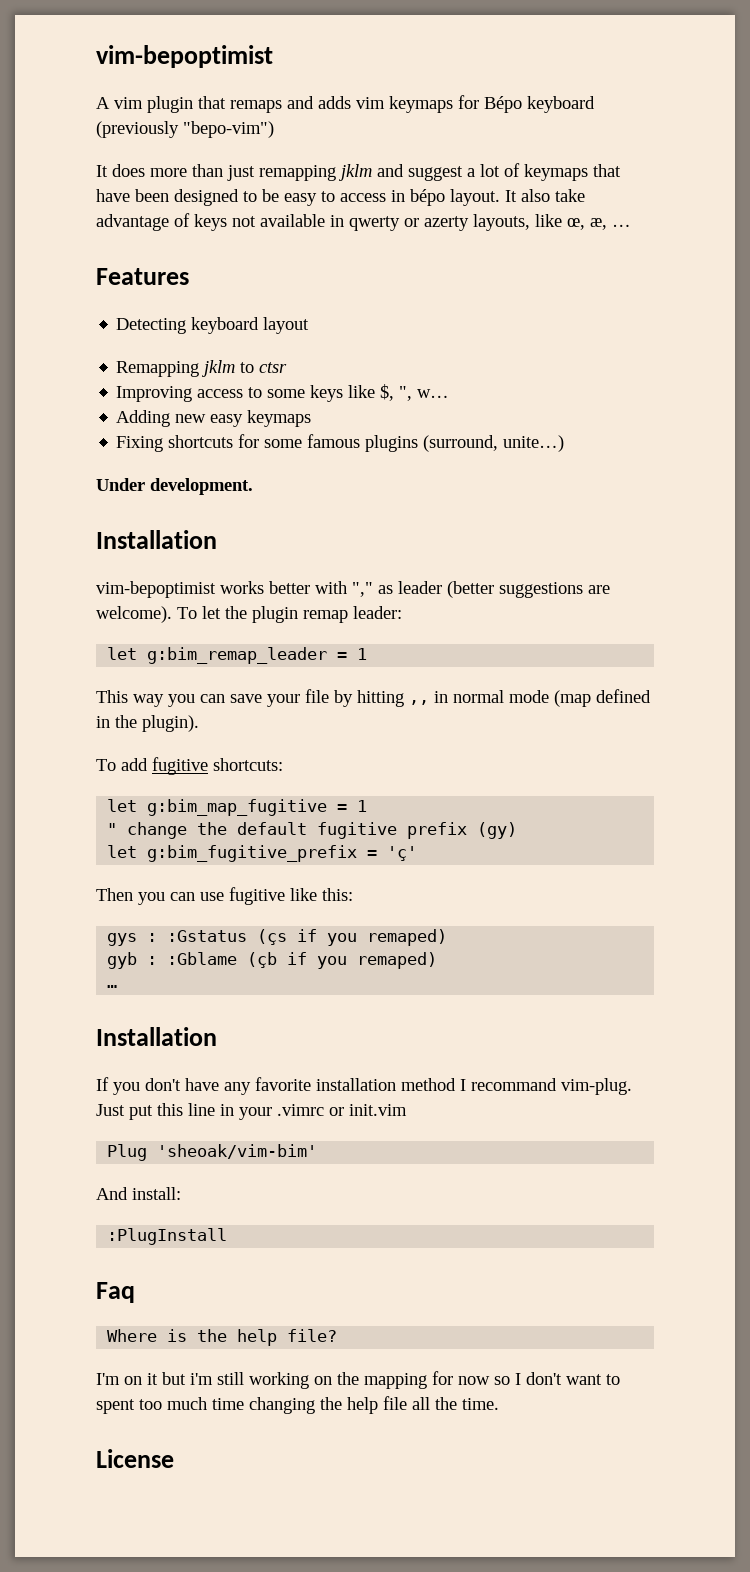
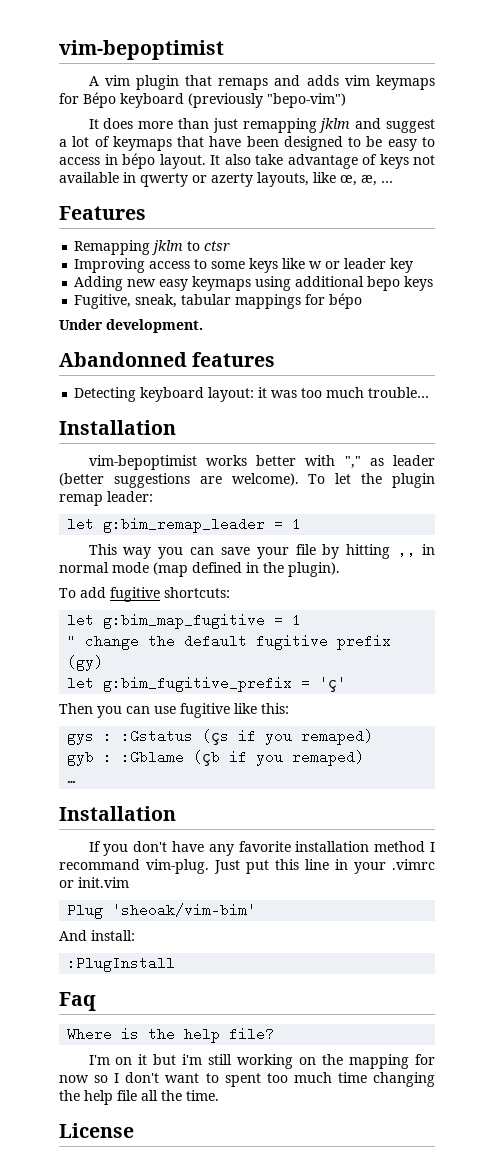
- Detecting keyboard layout
- Improving access to some keys like $, ", w…
+ Improving access to some keys like w or leader key
- Adding new easy keymaps
- Fixing shortcuts for some famous plugins (surround, unite…)
+ Adding new easy keymaps using additional bepo keys
+ Fugitive, sneak, tabular mappings for bépo
  Under development.
+ Abandonned features
+ Detecting keyboard layout: it was too much trouble…

